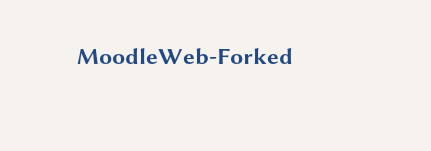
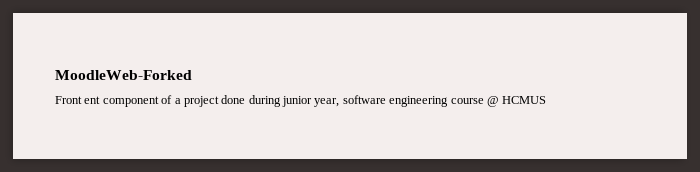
+ Front ent component of a project done during junior year, software engineering course @ HCMUS

